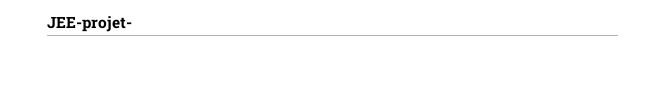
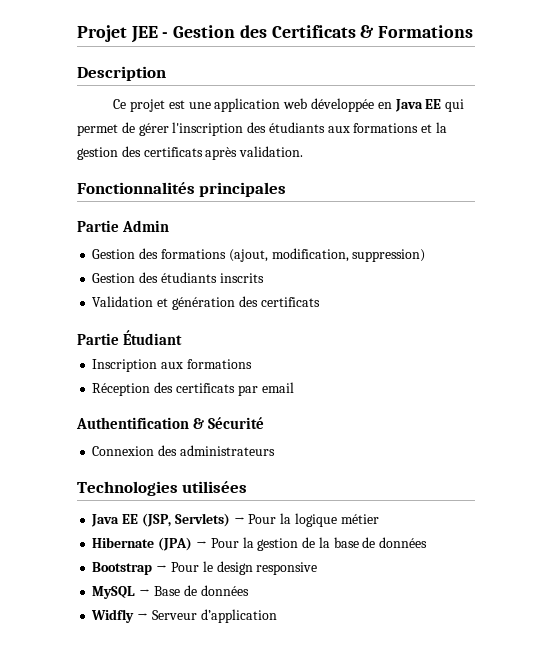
- JEE-projet-
+ Projet JEE - Gestion des Certificats & Formations
+ Description
+ Ce projet est une application web développée en Java EE qui permet de gérer l'inscription des étudiants aux formations et la gestion des certificats après validation.
+ Fonctionnalités principales
+ Partie Admin
+ Gestion des formations (ajout, modification, suppression)
+ Gestion des étudiants inscrits
+ Validation et génération des certificats
+ Partie Étudiant
+ Inscription aux formations
+ Réception des certificats par email
+ Authentification & Sécurité
+ Connexion des administrateurs
+ Technologies utilisées
+ Java EE (JSP, Servlets) → Pour la logique métier
+ Hibernate (JPA) → Pour la gestion de la base de données
+ Bootstrap → Pour le design responsive
+ MySQL → Base de données
+ Widfly → Serveur d’application

